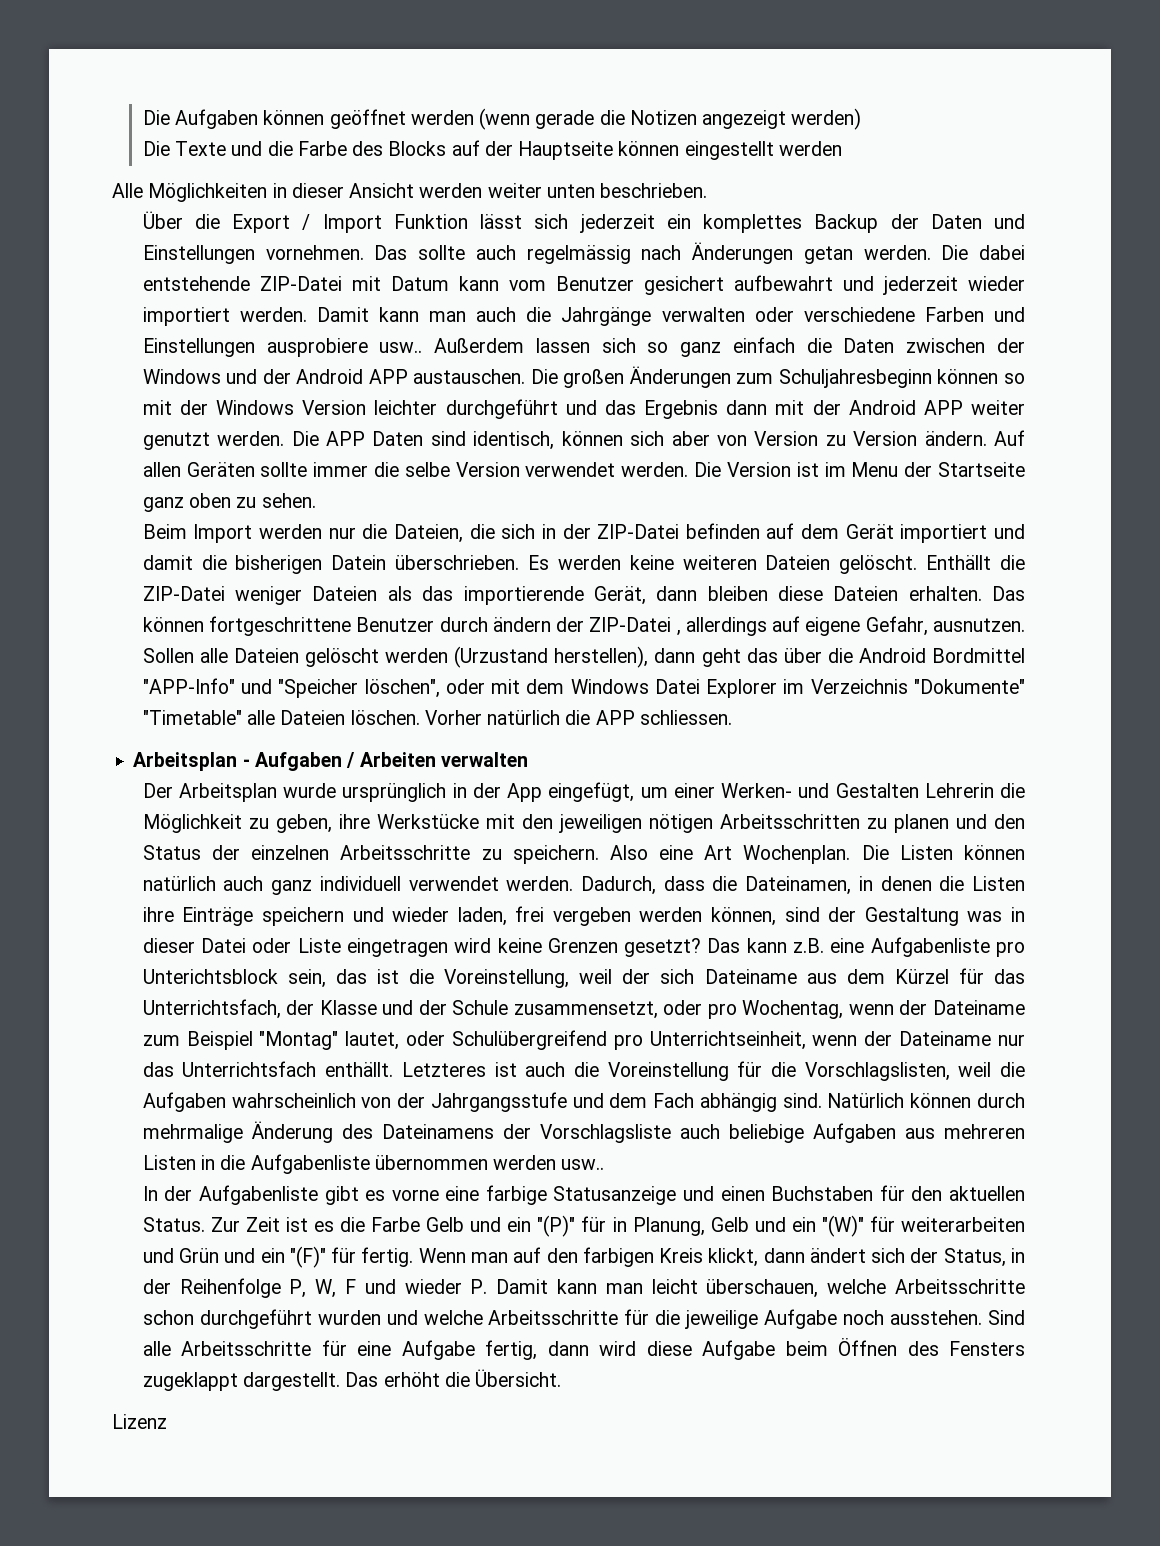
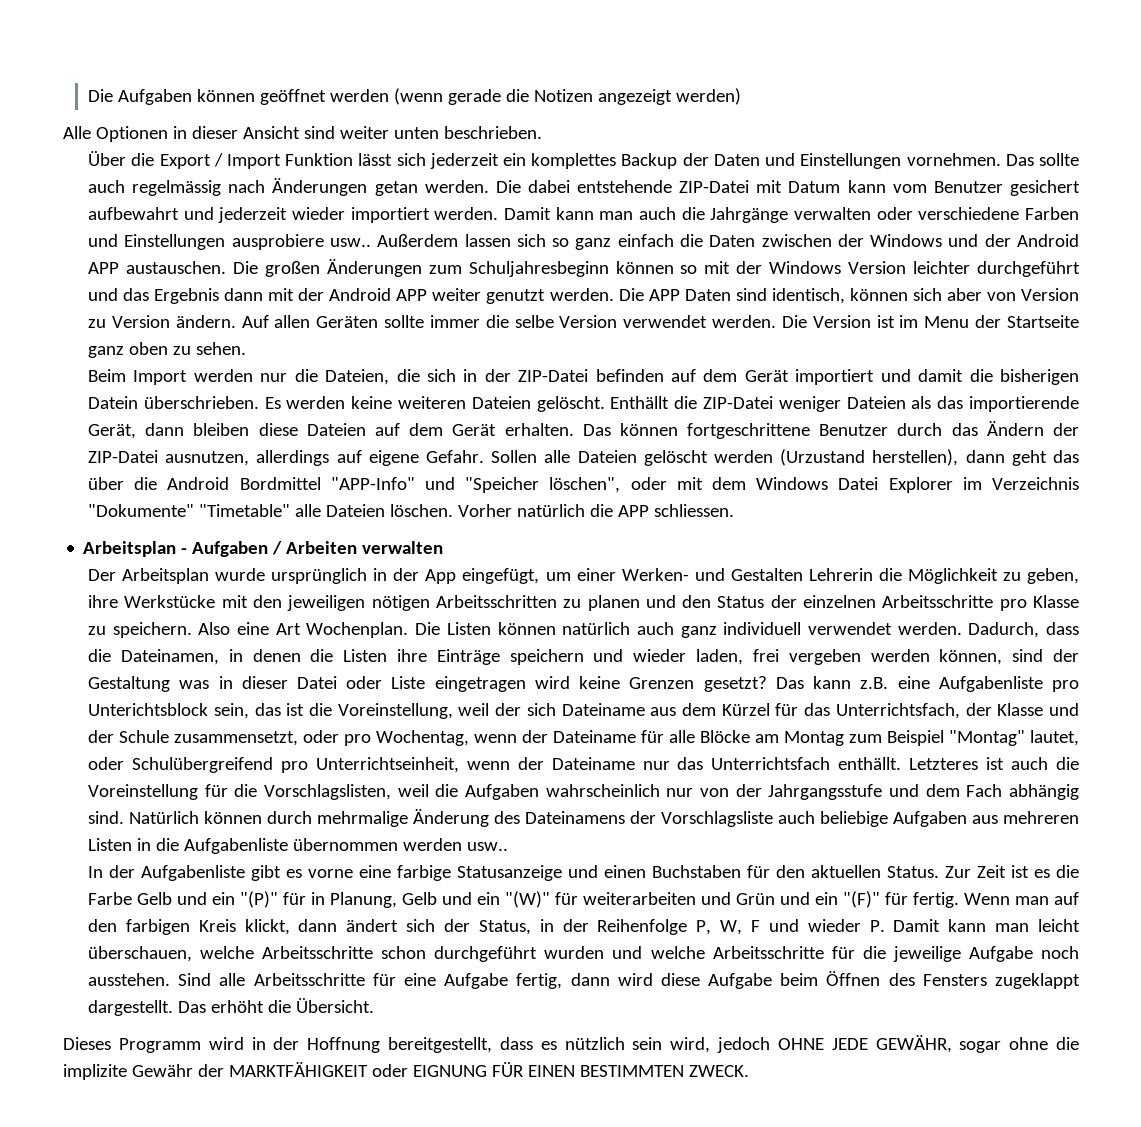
- Die Texte und die Farbe des Blocks auf der Hauptseite können eingestellt werden
- Alle Möglichkeiten in dieser Ansicht werden weiter unten beschrieben.
+ Alle Optionen in dieser Ansicht sind weiter unten beschrieben.
- Enthällt die ZIP-Datei weniger Dateien als das importierende Gerät, dann bleiben diese Dateien erhalten.
+ Enthällt die ZIP-Datei weniger Dateien als das importierende Gerät, dann bleiben diese Dateien auf dem Gerät erhalten.
- Das können fortgeschrittene Benutzer durch ändern der ZIP-Datei , allerdings auf eigene Gefahr, ausnutzen.
+ Das können fortgeschrittene Benutzer durch das Ändern der ZIP-Datei ausnutzen, allerdings auf eigene Gefahr.
- Der Arbeitsplan wurde ursprünglich in der App eingefügt, um einer Werken- und Gestalten Lehrerin die Möglichkeit zu geben, ihre Werkstücke mit den jeweiligen nötigen Arbeitsschritten zu planen und den Status der einzelnen Arbeitsschritte zu speichern.
+ Der Arbeitsplan wurde ursprünglich in der App eingefügt, um einer Werken- und Gestalten Lehrerin die Möglichkeit zu geben, ihre Werkstücke mit den jeweiligen nötigen Arbeitsschritten zu planen und den Status der einzelnen Arbeitsschritte pro Klasse zu speichern.
- Das kann z.B. eine Aufgabenliste pro Unterichtsblock sein, das ist die Voreinstellung, weil der sich Dateiname aus dem Kürzel für das Unterrichtsfach, der Klasse und der Schule zusammensetzt, oder pro Wochentag, wenn der Dateiname zum Beispiel "Montag" lautet, oder Schulübergreifend pro Unterrichtseinheit, wenn der Dateiname nur das Unterrichtsfach enthällt.
+ Das kann z.B. eine Aufgabenliste pro Unterichtsblock sein, das ist die Voreinstellung, weil der sich Dateiname aus dem Kürzel für das Unterrichtsfach, der Klasse und der Schule zusammensetzt, oder pro Wochentag, wenn der Dateiname für alle Blöcke am Montag zum Beispiel "Montag" lautet, oder Schulübergreifend pro Unterrichtseinheit, wenn der Dateiname nur das Unterrichtsfach enthällt.
- Letzteres ist auch die Voreinstellung für die Vorschlagslisten, weil die Aufgaben wahrscheinlich von der Jahrgangsstufe und dem Fach abhängig sind.
+ Letzteres ist auch die Voreinstellung für die Vorschlagslisten, weil die Aufgaben wahrscheinlich nur von der Jahrgangsstufe und dem Fach abhängig sind.
- Lizenz
+ Dieses Programm wird in der Hoffnung bereitgestellt, dass es nützlich sein wird, jedoch OHNE JEDE GEWÄHR, sogar ohne die implizite Gewähr der MARKTFÄHIGKEIT oder EIGNUNG FÜR EINEN BESTIMMTEN ZWECK.

